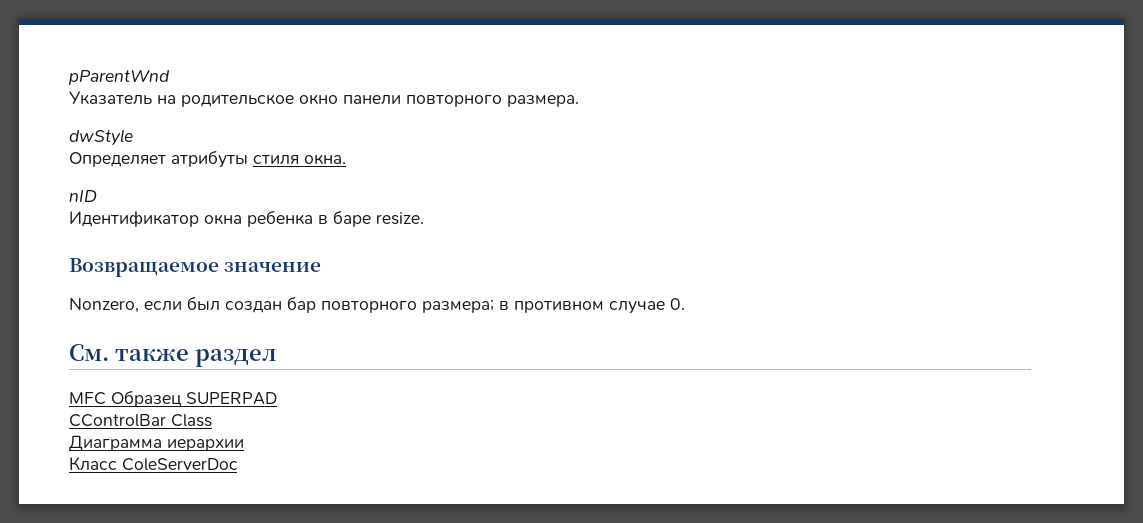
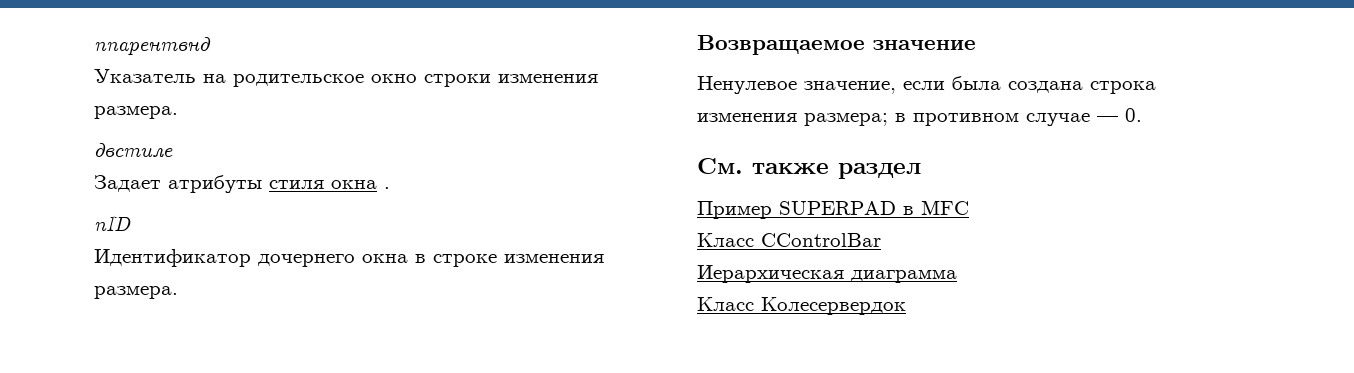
- pParentWnd
+ ппарентвнд
- Указатель на родительское окно панели повторного размера.
- dwStyle
- Определяет атрибуты стиля окна.
+ Указатель на родительское окно строки изменения размера.
+ двстиле
+ Задает атрибуты стиля окна .
  nID
- Идентификатор окна ребенка в баре resize.
+ Идентификатор дочернего окна в строке изменения размера.
  Возвращаемое значение
- Nonzero, если был создан бар повторного размера; в противном случае 0.
+ Ненулевое значение, если была создана строка изменения размера; в противном случае — 0.
- MFC Образец SUPERPAD
- CControlBar Class
- Диаграмма иерархии
- Класс ColeServerDoc
+ Пример SUPERPAD в MFC
+ Класс CControlBar
+ Иерархическая диаграмма
+ Класс Колесервердок

